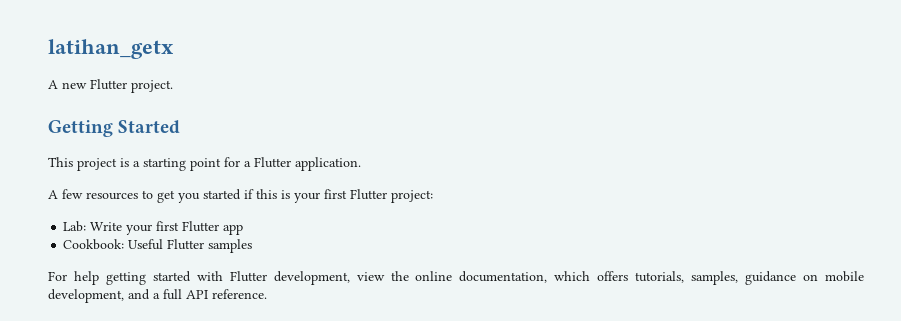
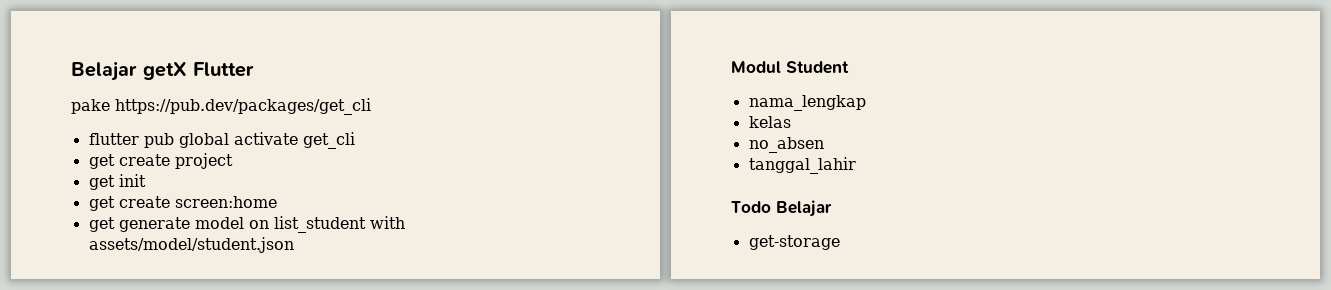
- latihan_getx
- A new Flutter project.
- Getting Started
- This project is a starting point for a Flutter application.
- A few resources to get you started if this is your first Flutter project:
- Lab: Write your first Flutter app
- Cookbook: Useful Flutter samples
- For help getting started with Flutter development, view the online documentation, which offers tutorials, samples, guidance on mobile development, and a full API reference.
+ Belajar getX Flutter
+ pake https://pub.dev/packages/get_cli
+ flutter pub global activate get_cli
+ get create project
+ get init
+ get create screen:home
+ get generate model on list_student with assets/model/student.json
+ Modul Student
+ nama_lengkap
+ kelas
+ no_absen
+ tanggal_lahir
+ Todo Belajar
+ get-storage

